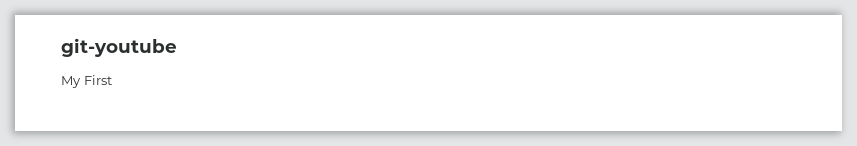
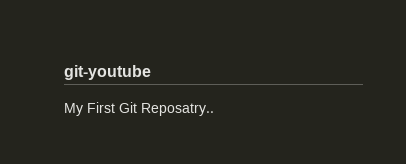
- My First
+ My First Git Reposatry..

